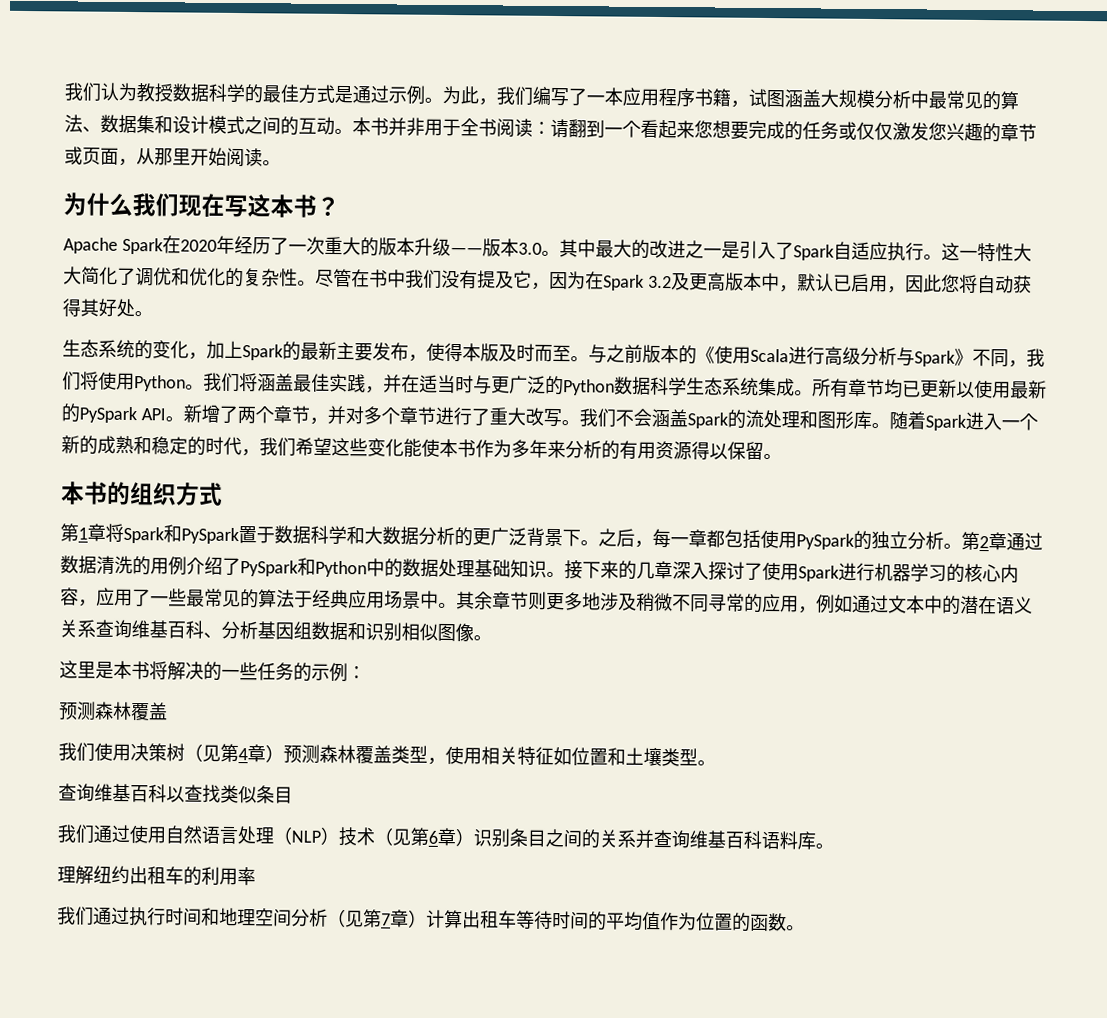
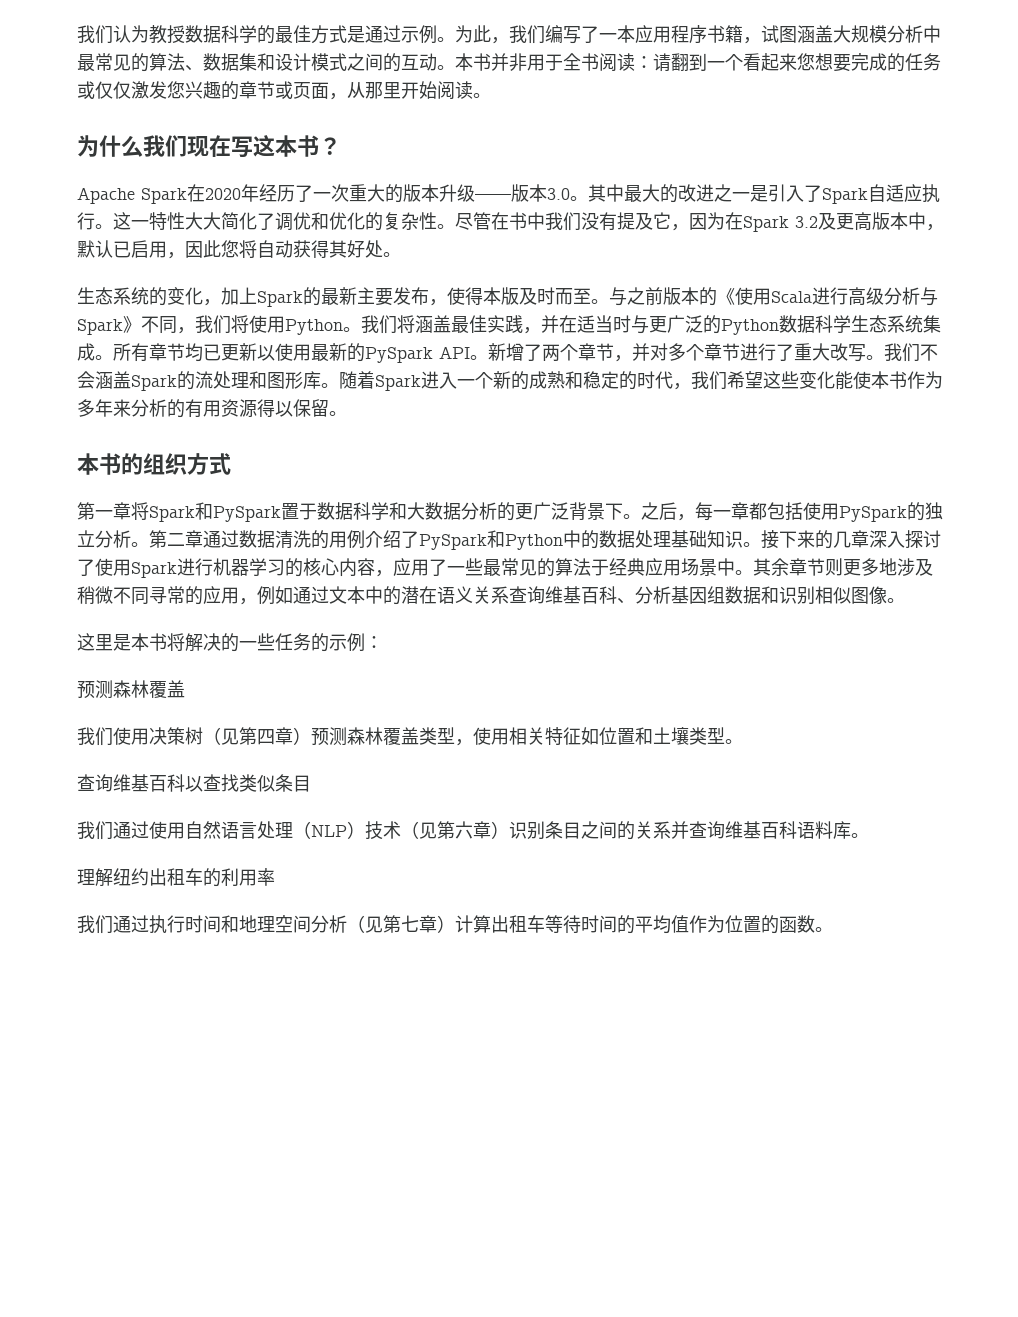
- 第1章将Spark和PySpark置于数据科学和大数据分析的更广泛背景下。
+ 第一章将Spark和PySpark置于数据科学和大数据分析的更广泛背景下。
- 第2章通过数据清洗的用例介绍了PySpark和Python中的数据处理基础知识。
+ 第二章通过数据清洗的用例介绍了PySpark和Python中的数据处理基础知识。
- 我们使用决策树（见第4章）预测森林覆盖类型，使用相关特征如位置和土壤类型。
+ 我们使用决策树（见第四章）预测森林覆盖类型，使用相关特征如位置和土壤类型。
- 我们通过使用自然语言处理（NLP）技术（见第6章）识别条目之间的关系并查询维基百科语料库。
+ 我们通过使用自然语言处理（NLP）技术（见第六章）识别条目之间的关系并查询维基百科语料库。
- 我们通过执行时间和地理空间分析（见第7章）计算出租车等待时间的平均值作为位置的函数。
+ 我们通过执行时间和地理空间分析（见第七章）计算出租车等待时间的平均值作为位置的函数。

